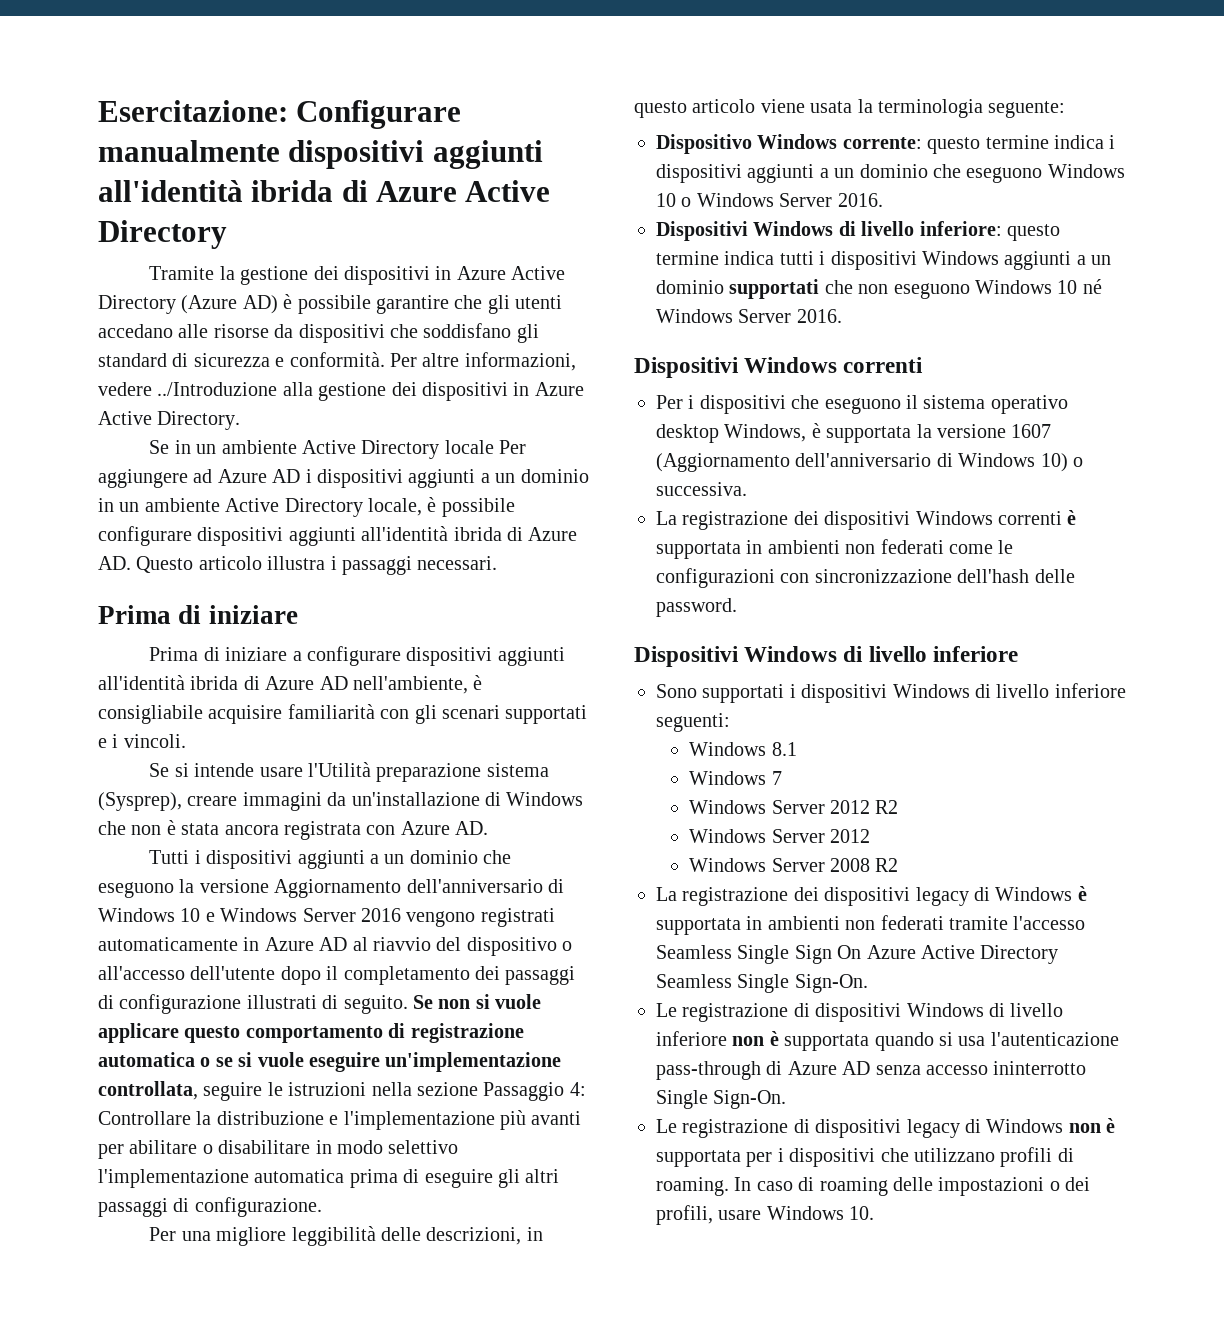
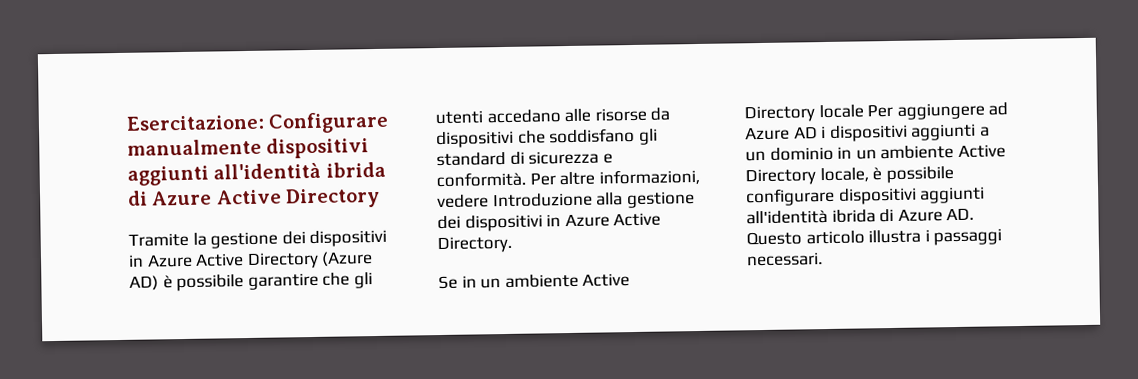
- Per altre informazioni, vedere ../Introduzione alla gestione dei dispositivi in Azure Active Directory.
+ Per altre informazioni, vedere Introduzione alla gestione dei dispositivi in Azure Active Directory.
  Se in un ambiente Active Directory locale Per aggiungere ad Azure AD i dispositivi aggiunti a un dominio in un ambiente Active Directory locale, è possibile configurare dispositivi aggiunti all'identità ibrida di Azure AD. Questo articolo illustra i passaggi necessari.
- Prima di iniziare
- Prima di iniziare a configurare dispositivi aggiunti all'identità ibrida di Azure AD nell'ambiente, è consigliabile acquisire familiarità con gli scenari supportati e i vincoli.
- Se si intende usare l'Utilità preparazione sistema (Sysprep), creare immagini da un'installazione di Windows che non è stata ancora registrata con Azure AD.
- Tutti i dispositivi aggiunti a un dominio che eseguono la versione Aggiornamento dell'anniversario di Windows 10 e Windows Server 2016 vengono registrati automaticamente in Azure AD al riavvio del dispositivo o all'accesso dell'utente dopo il completamento dei passaggi di configurazione illustrati di seguito. Se non si vuole applicare questo comportamento di registrazione automatica o se si vuole eseguire un'implementazione controllata, seguire le istruzioni nella sezione Passaggio 4: Controllare la distribuzione e l'implementazione più avanti per abilitare o disabilitare in modo selettivo l'implementazione automatica prima di eseguire gli altri passaggi di configurazione.
- Per una migliore leggibilità delle descrizioni, in questo articolo viene usata la terminologia seguente:
- Dispositivo Windows corrente: questo termine indica i dispositivi aggiunti a un dominio che eseguono Windows 10 o Windows Server 2016.
- Dispositivi Windows di livello inferiore: questo termine indica tutti i dispositivi Windows aggiunti a un dominio supportati che non eseguono Windows 10 né Windows Server 2016.
- Dispositivi Windows correnti
- Per i dispositivi che eseguono il sistema operativo desktop Windows, è supportata la versione 1607 (Aggiornamento dell'anniversario di Windows 10) o successiva.
- La registrazione dei dispositivi Windows correnti è supportata in ambienti non federati come le configurazioni con sincronizzazione dell'hash delle password.
- Dispositivi Windows di livello inferiore
- Sono supportati i dispositivi Windows di livello inferiore seguenti:
- Windows 8.1
- Windows 7
- Windows Server 2012 R2
- Windows Server 2012
- Windows Server 2008 R2
- La registrazione dei dispositivi legacy di Windows è supportata in ambienti non federati tramite l'accesso Seamless Single Sign On Azure Active Directory Seamless Single Sign-On.
- Le registrazione di dispositivi Windows di livello inferiore non è supportata quando si usa l'autenticazione pass-through di Azure AD senza accesso ininterrotto Single Sign-On.
- Le registrazione di dispositivi legacy di Windows non è supportata per i dispositivi che utilizzano profili di roaming. In caso di roaming delle impostazioni o dei profili, usare Windows 10.

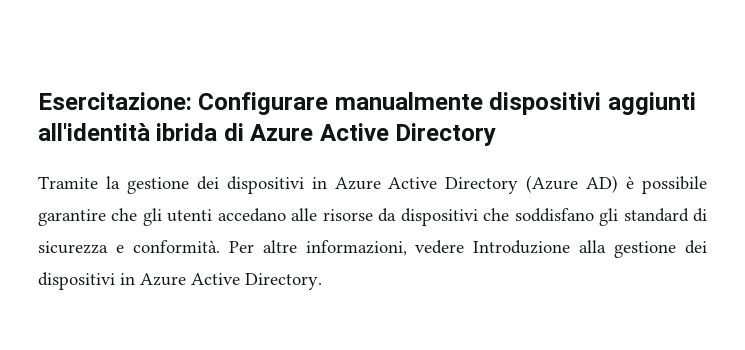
- Se in un ambiente Active Directory locale Per aggiungere ad Azure AD i dispositivi aggiunti a un dominio in un ambiente Active Directory locale, è possibile configurare dispositivi aggiunti all'identità ibrida di Azure AD. Questo articolo illustra i passaggi necessari.

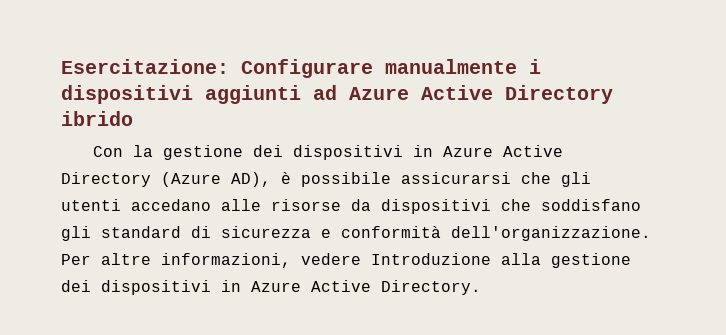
- Esercitazione: Configurare manualmente dispositivi aggiunti all'identità ibrida di Azure Active Directory
- Tramite la gestione dei dispositivi in Azure Active Directory (Azure AD) è possibile garantire che gli utenti accedano alle risorse da dispositivi che soddisfano gli standard di sicurezza e conformità.
+ Esercitazione: Configurare manualmente i dispositivi aggiunti ad Azure Active Directory ibrido
+ Con la gestione dei dispositivi in Azure Active Directory (Azure AD), è possibile assicurarsi che gli utenti accedano alle risorse da dispositivi che soddisfano gli standard di sicurezza e conformità dell'organizzazione.

